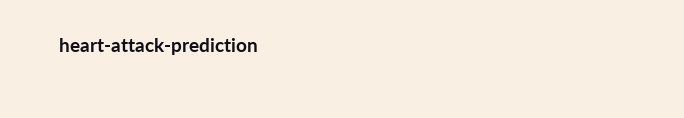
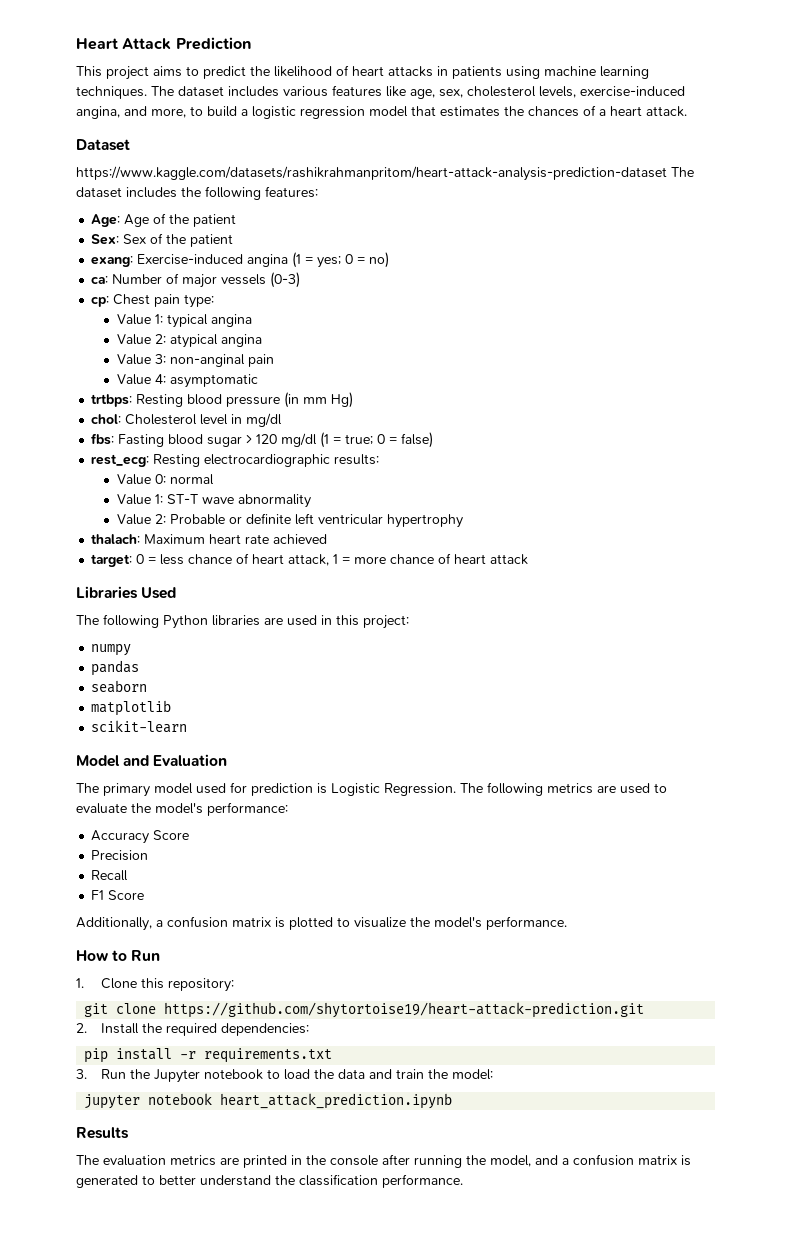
- heart-attack-prediction
+ Heart Attack Prediction
+ This project aims to predict the likelihood of heart attacks in patients using machine learning techniques. The dataset includes various features like age, sex, cholesterol levels, exercise-induced angina, and more, to build a logistic regression model that estimates the chances of a heart attack.
+ Dataset
+ https://www.kaggle.com/datasets/rashikrahmanpritom/heart-attack-analysis-prediction-dataset The dataset includes the following features:
+ Age: Age of the patient
+ Sex: Sex of the patient
+ exang: Exercise-induced angina (1 = yes; 0 = no)
+ ca: Number of major vessels (0-3)
+ cp: Chest pain type:
+ Value 1: typical angina
+ Value 2: atypical angina
+ Value 3: non-anginal pain
+ Value 4: asymptomatic
+ trtbps: Resting blood pressure (in mm Hg)
+ chol: Cholesterol level in mg/dl
+ fbs: Fasting blood sugar > 120 mg/dl (1 = true; 0 = false)
+ rest_ecg: Resting electrocardiographic results:
+ Value 0: normal
+ Value 1: ST-T wave abnormality
+ Value 2: Probable or definite left ventricular hypertrophy
+ thalach: Maximum heart rate achieved
+ target: 0 = less chance of heart attack, 1 = more chance of heart attack
+ Libraries Used
+ The following Python libraries are used in this project:
+ numpy
+ pandas
+ seaborn
+ matplotlib
+ scikit-learn
+ Model and Evaluation
+ The primary model used for prediction is Logistic Regression. The following metrics are used to evaluate the model's performance:
+ Accuracy Score
+ Precision
+ Recall
+ F1 Score
+ Additionally, a confusion matrix is plotted to visualize the model's performance.
+ How to Run
+ 1. Clone this repository:
+ git clone https://github.com/shytortoise19/heart-attack-prediction.git
+ 2. Install the required dependencies:
+ pip install -r requirements.txt
+ 3. Run the Jupyter notebook to load the data and train the model:
+ jupyter notebook heart_attack_prediction.ipynb
+ Results
+ The evaluation metrics are printed in the console after running the model, and a confusion matrix is generated to better understand the classification performance.

